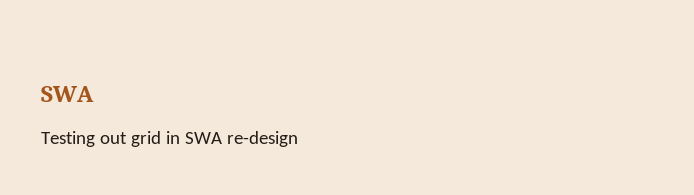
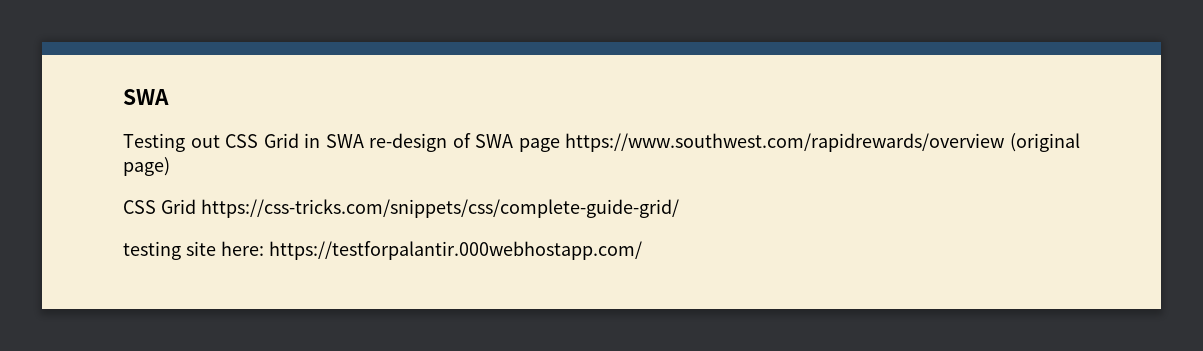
- Testing out grid in SWA re-design
+ Testing out CSS Grid in SWA re-design of SWA page https://www.southwest.com/rapidrewards/overview (original page)
+ CSS Grid https://css-tricks.com/snippets/css/complete-guide-grid/
+ testing site here: https://testforpalantir.000webhostapp.com/

